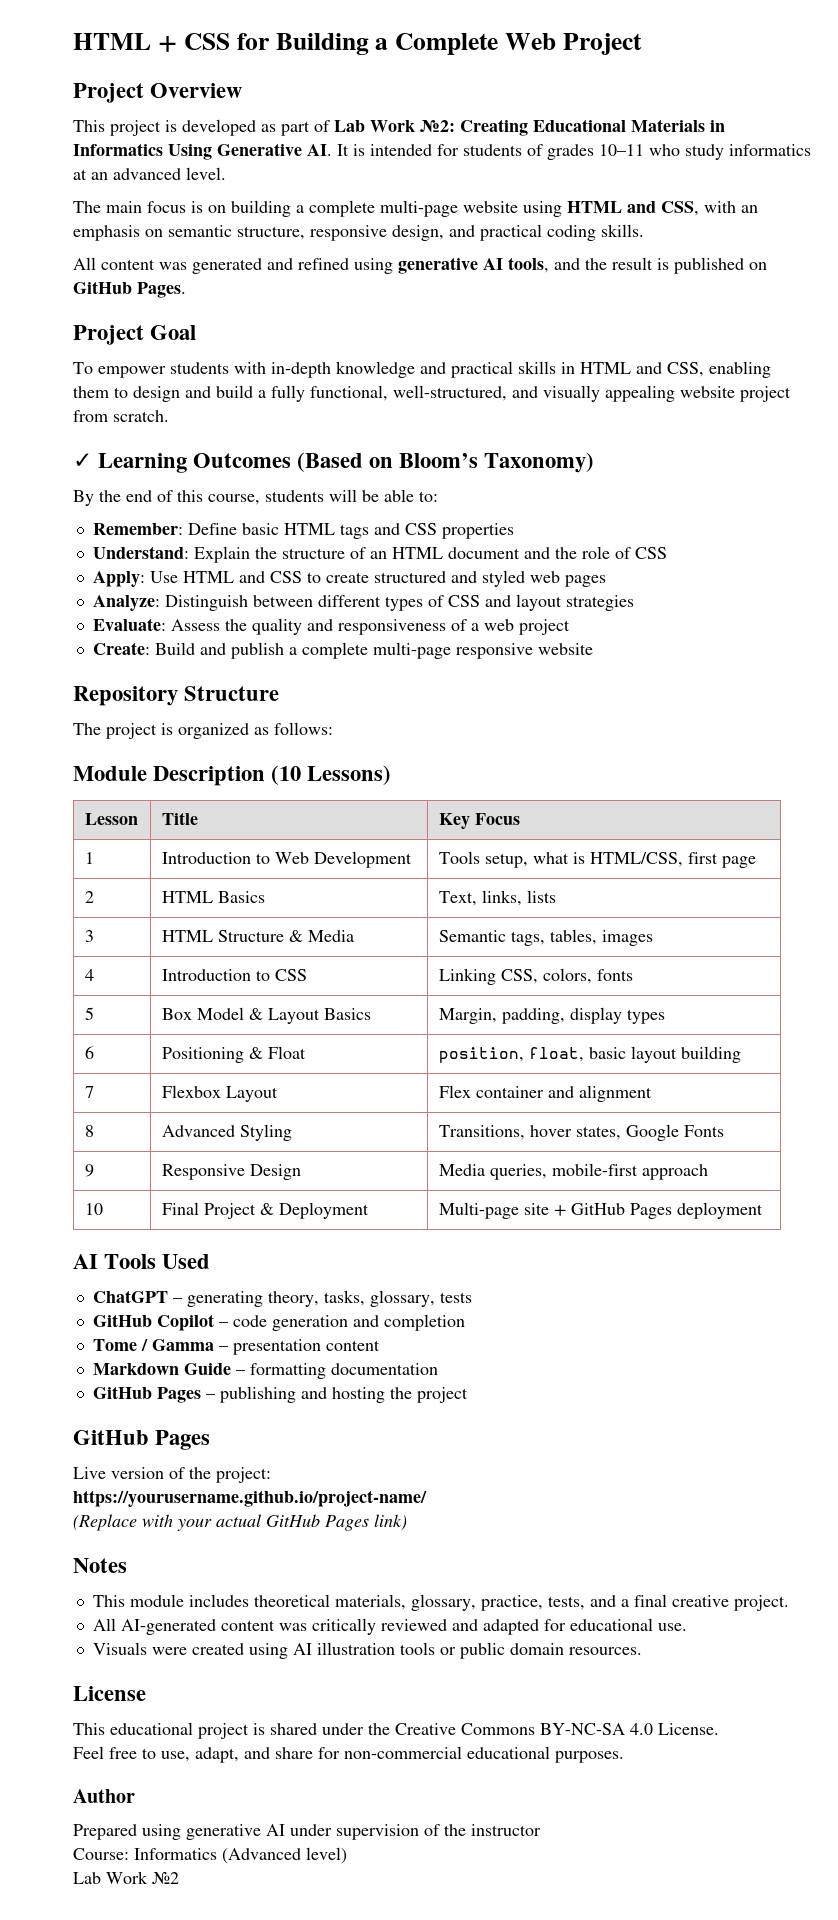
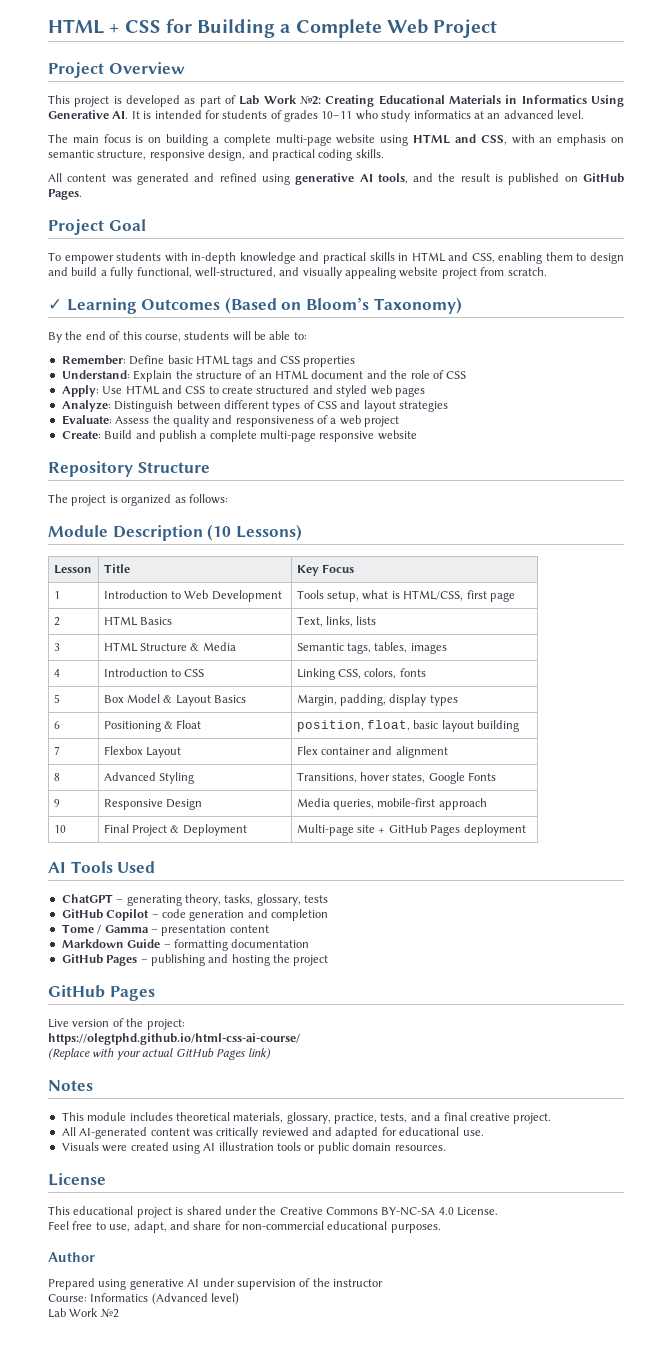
- https://yourusername.github.io/project-name/
+ https://olegtphd.github.io/html-css-ai-course/

